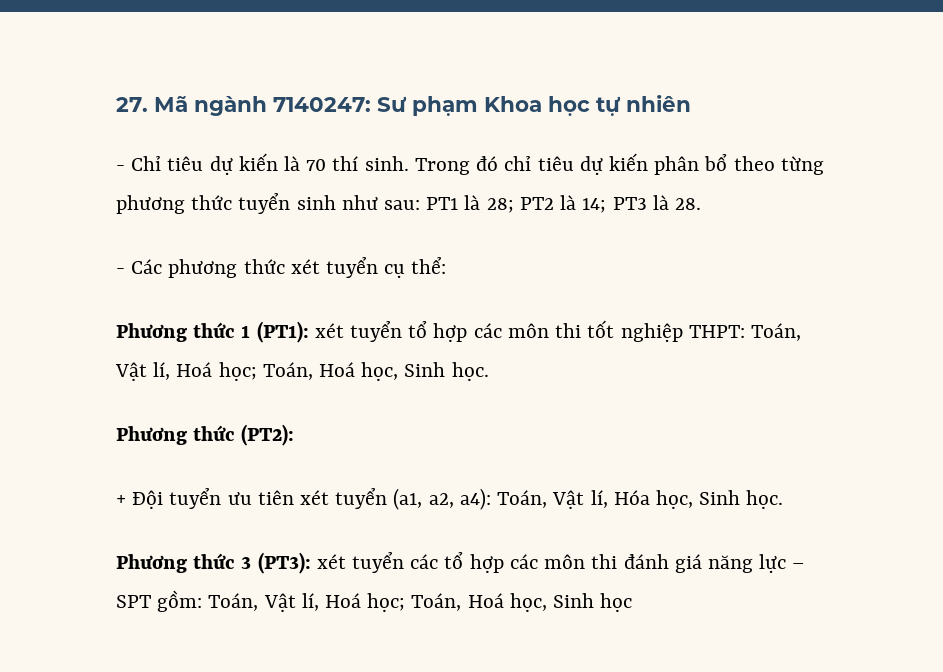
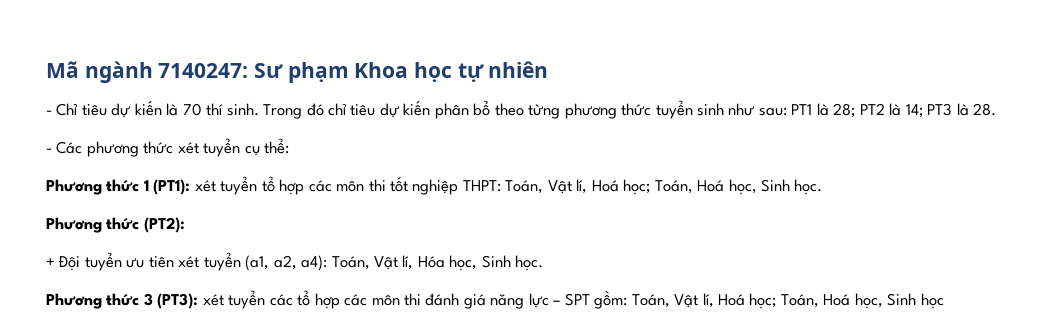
- 27. Mã ngành 7140247: Sư phạm Khoa học tự nhiên
+ Mã ngành 7140247: Sư phạm Khoa học tự nhiên

